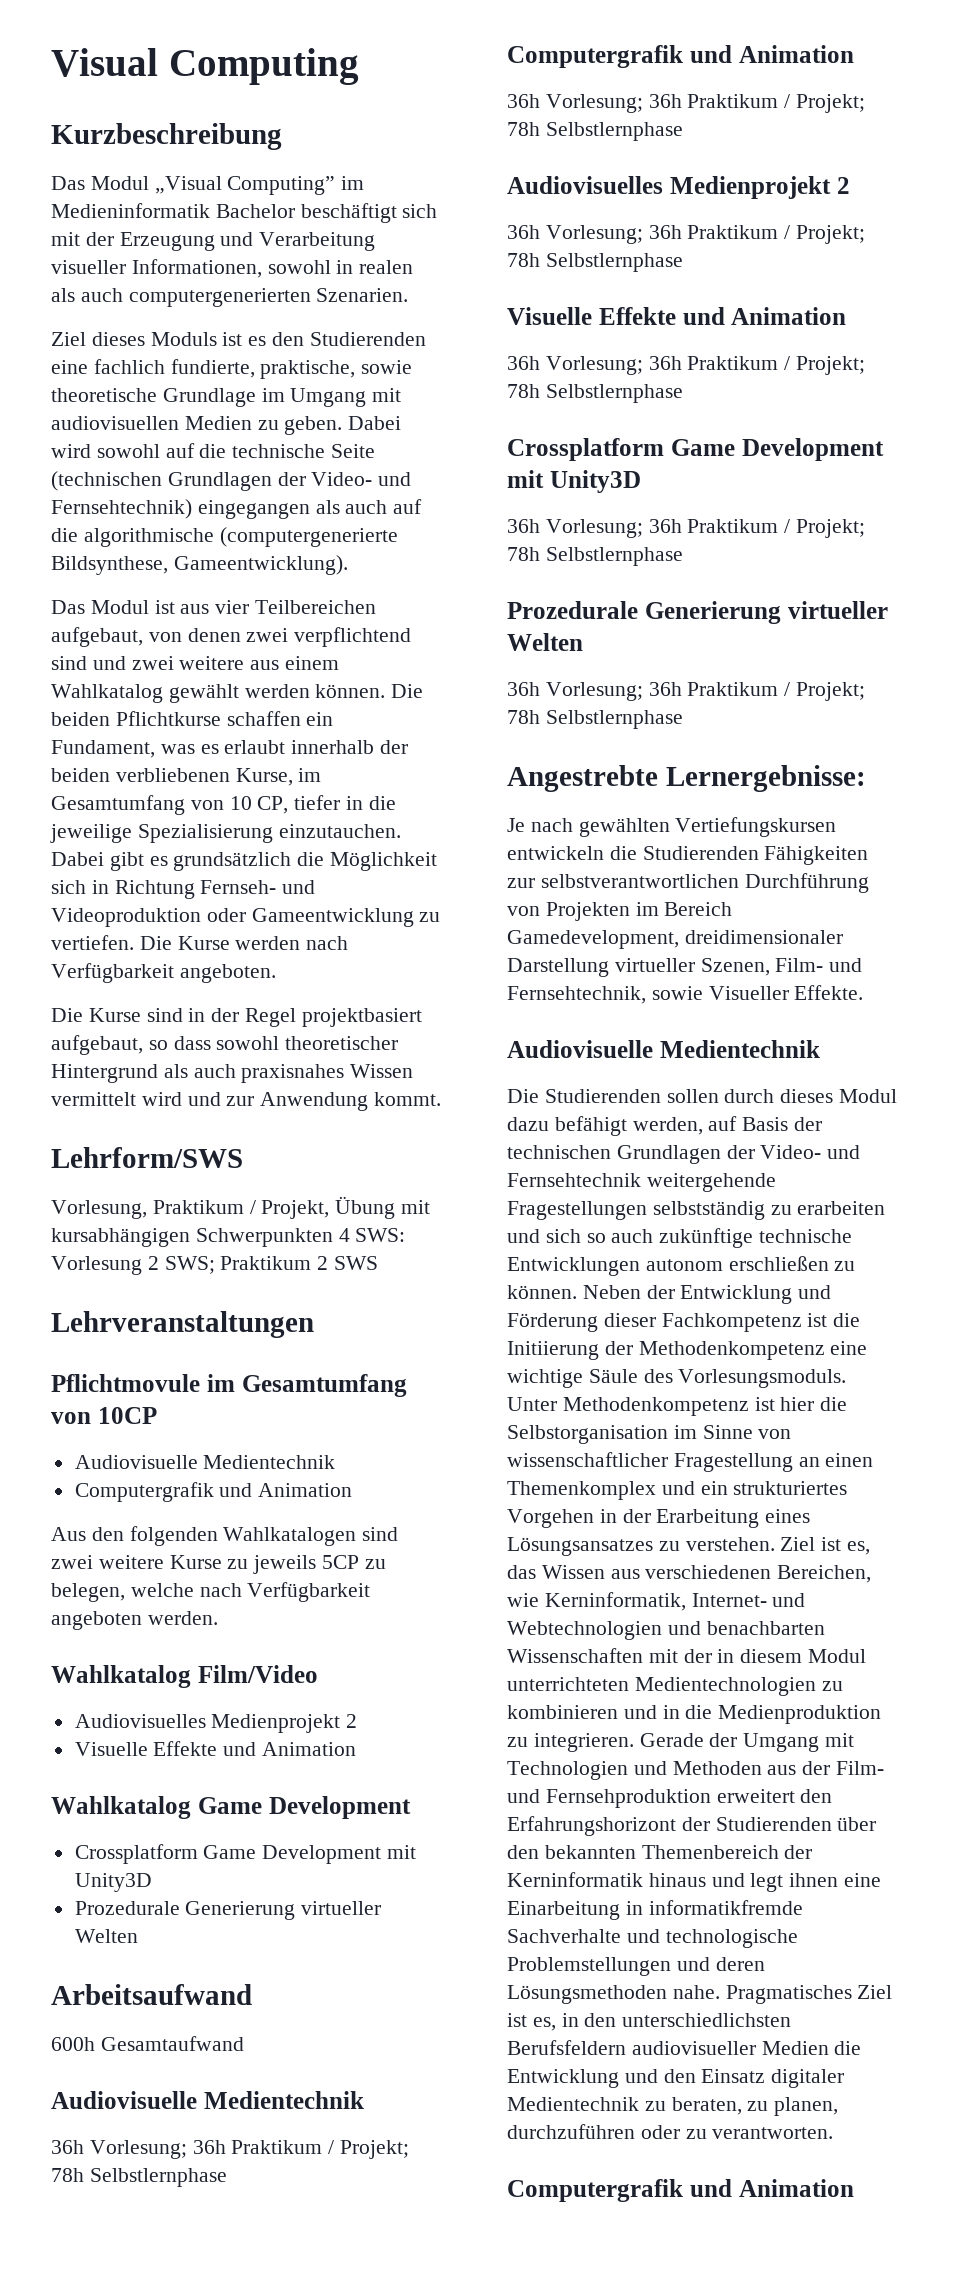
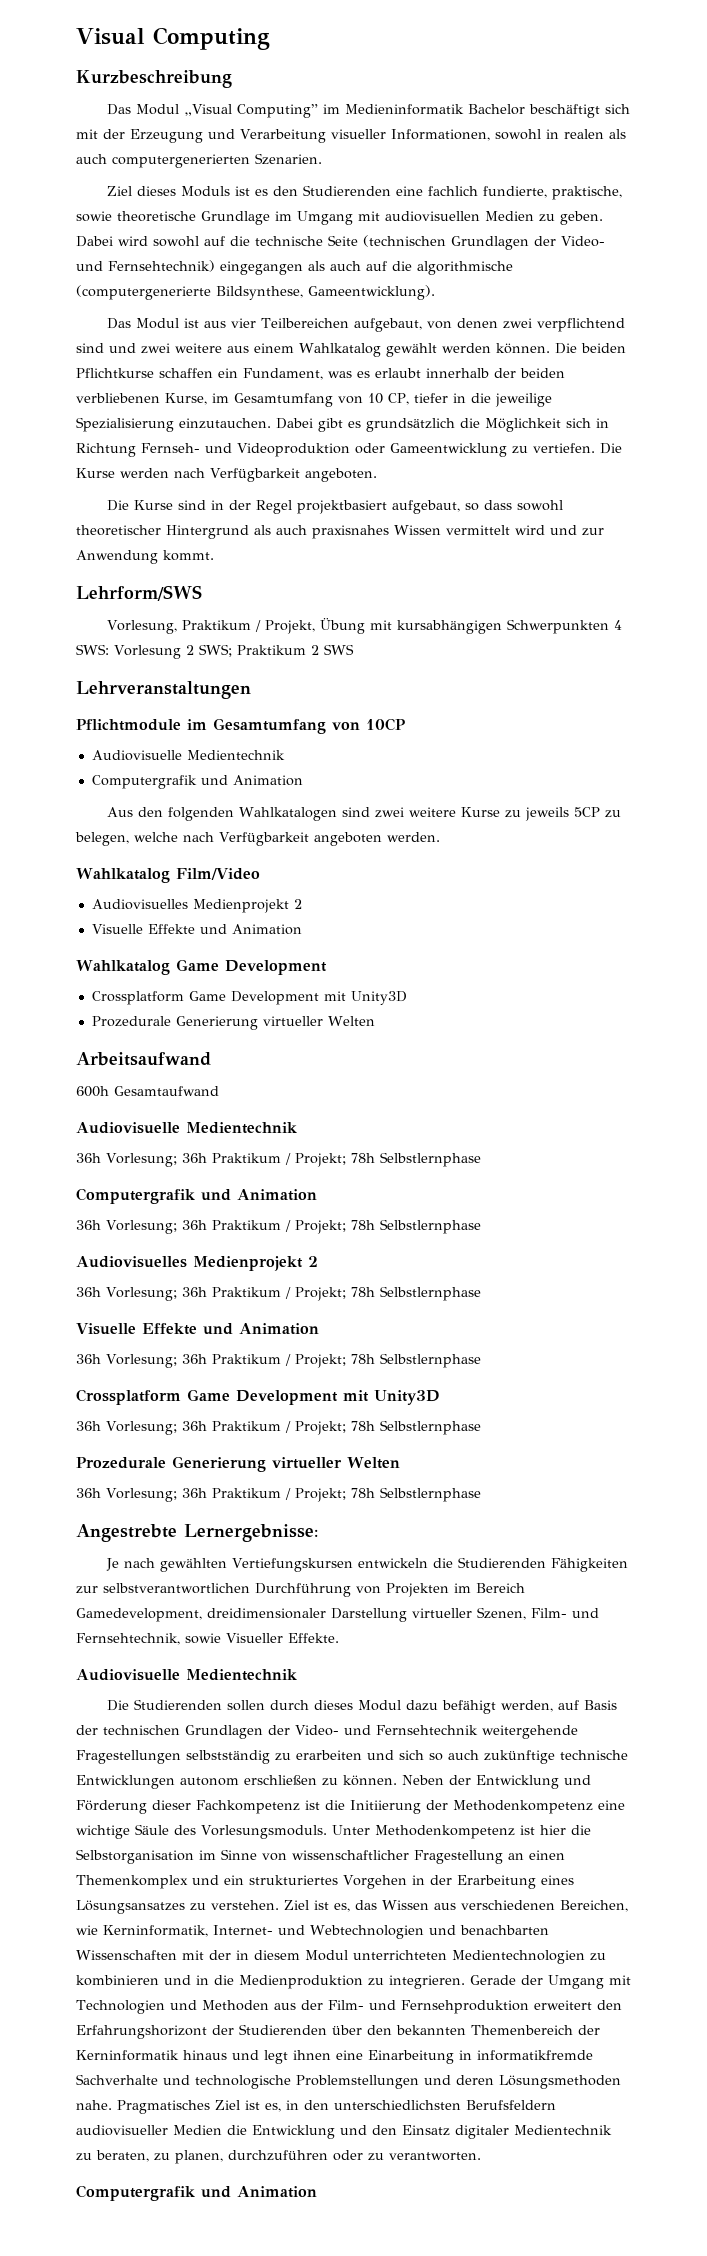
- Pflichtmovule im Gesamtumfang von 10CP
+ Pflichtmodule im Gesamtumfang von 10CP

